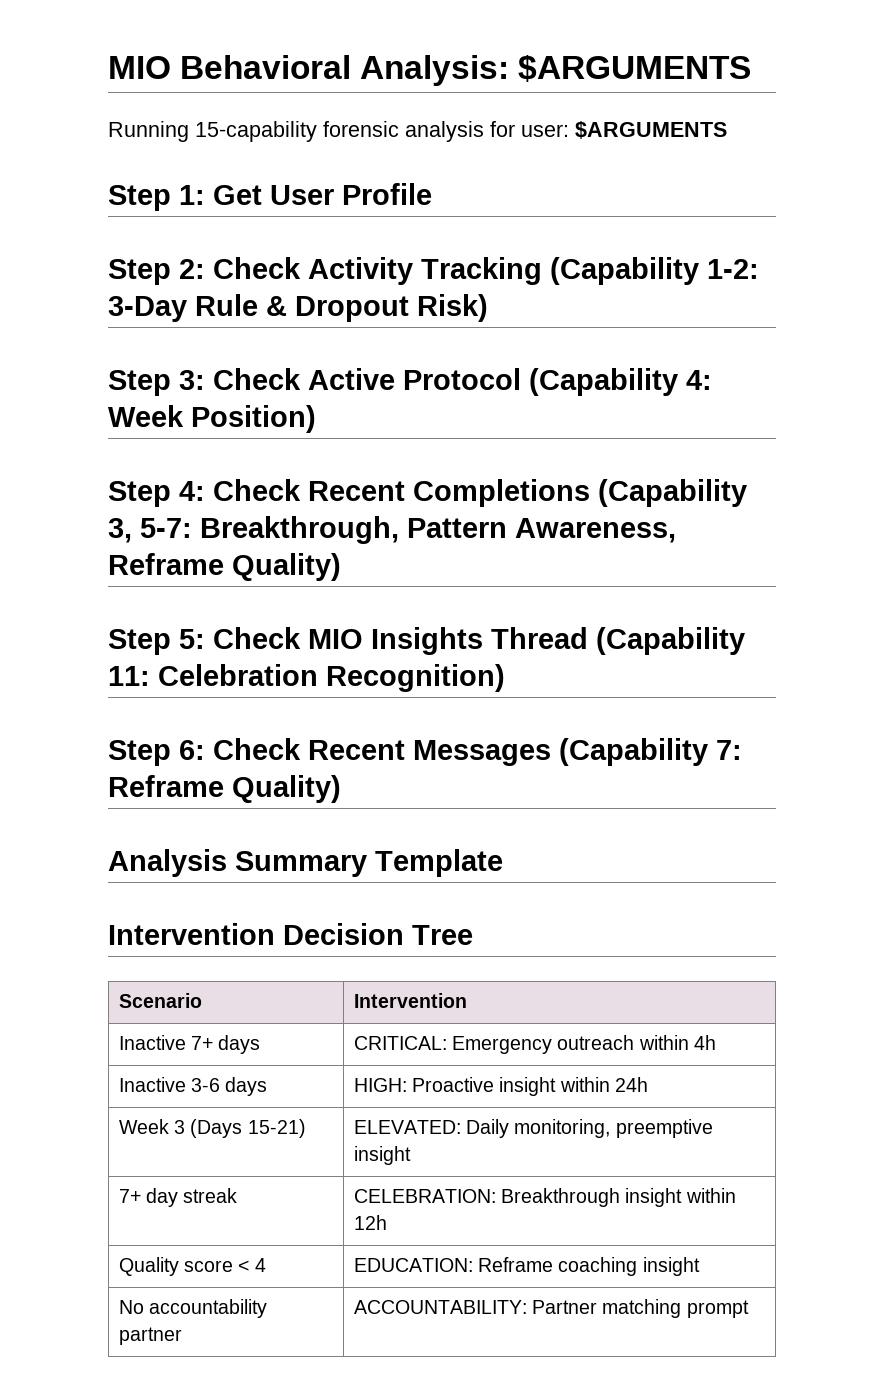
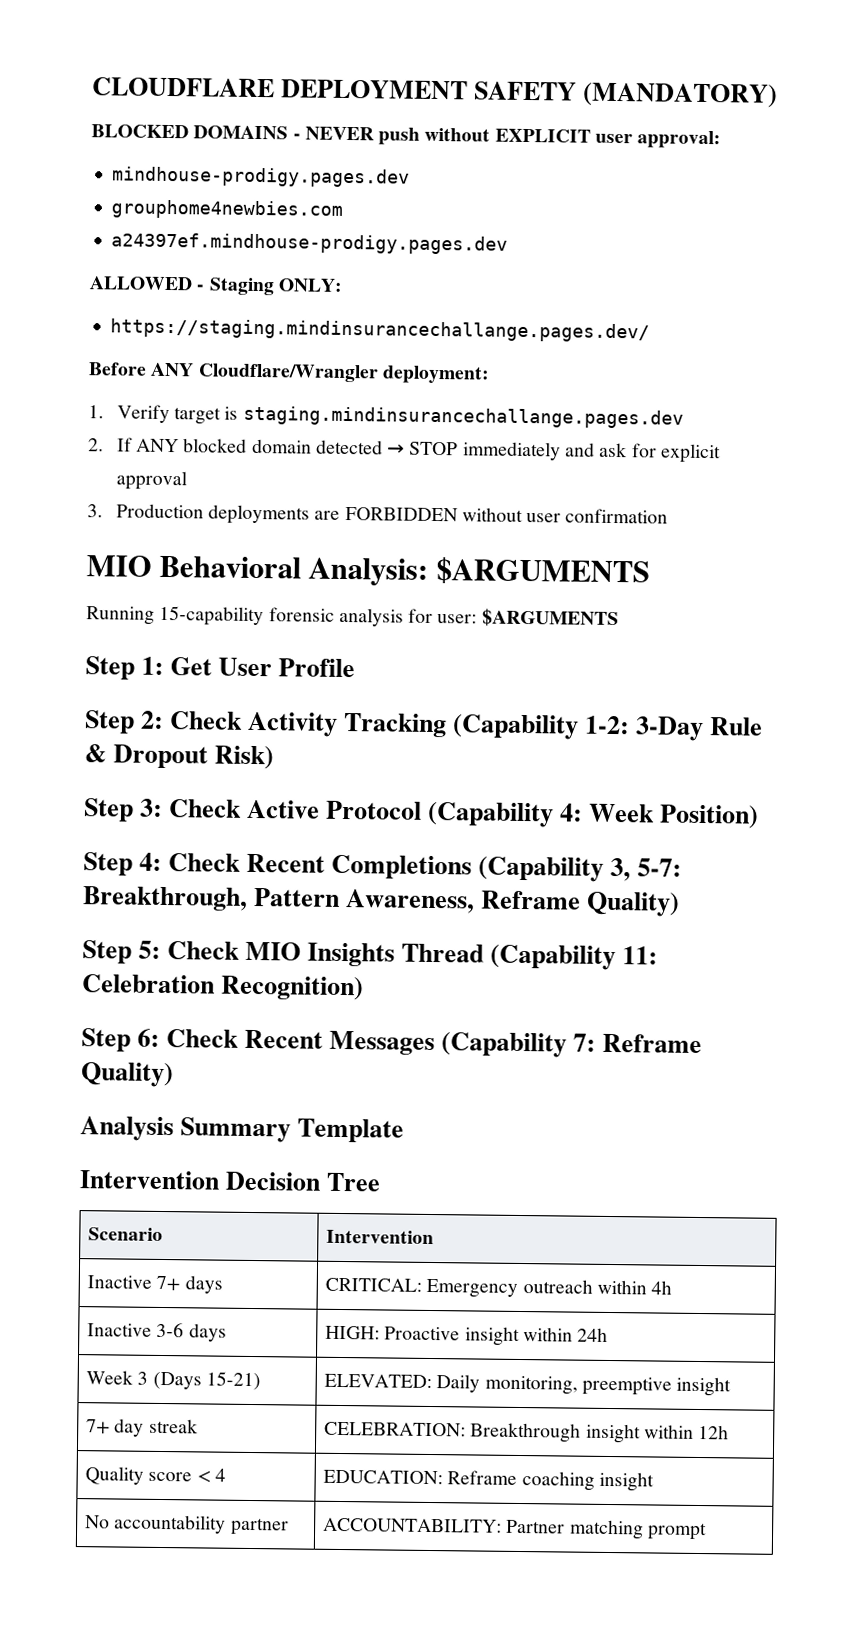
+ CLOUDFLARE DEPLOYMENT SAFETY (MANDATORY)
+ BLOCKED DOMAINS - NEVER push without EXPLICIT user approval:
+ mindhouse-prodigy.pages.dev
+ grouphome4newbies.com
+ a24397ef.mindhouse-prodigy.pages.dev
+ ALLOWED - Staging ONLY:
+ https://staging.mindinsurancechallange.pages.dev/
+ Before ANY Cloudflare/Wrangler deployment:
+ 1. Verify target is staging.mindinsurancechallange.pages.dev
+ 2. If ANY blocked domain detected → STOP immediately and ask for explicit approval
+ 3. Production deployments are FORBIDDEN without user confirmation

